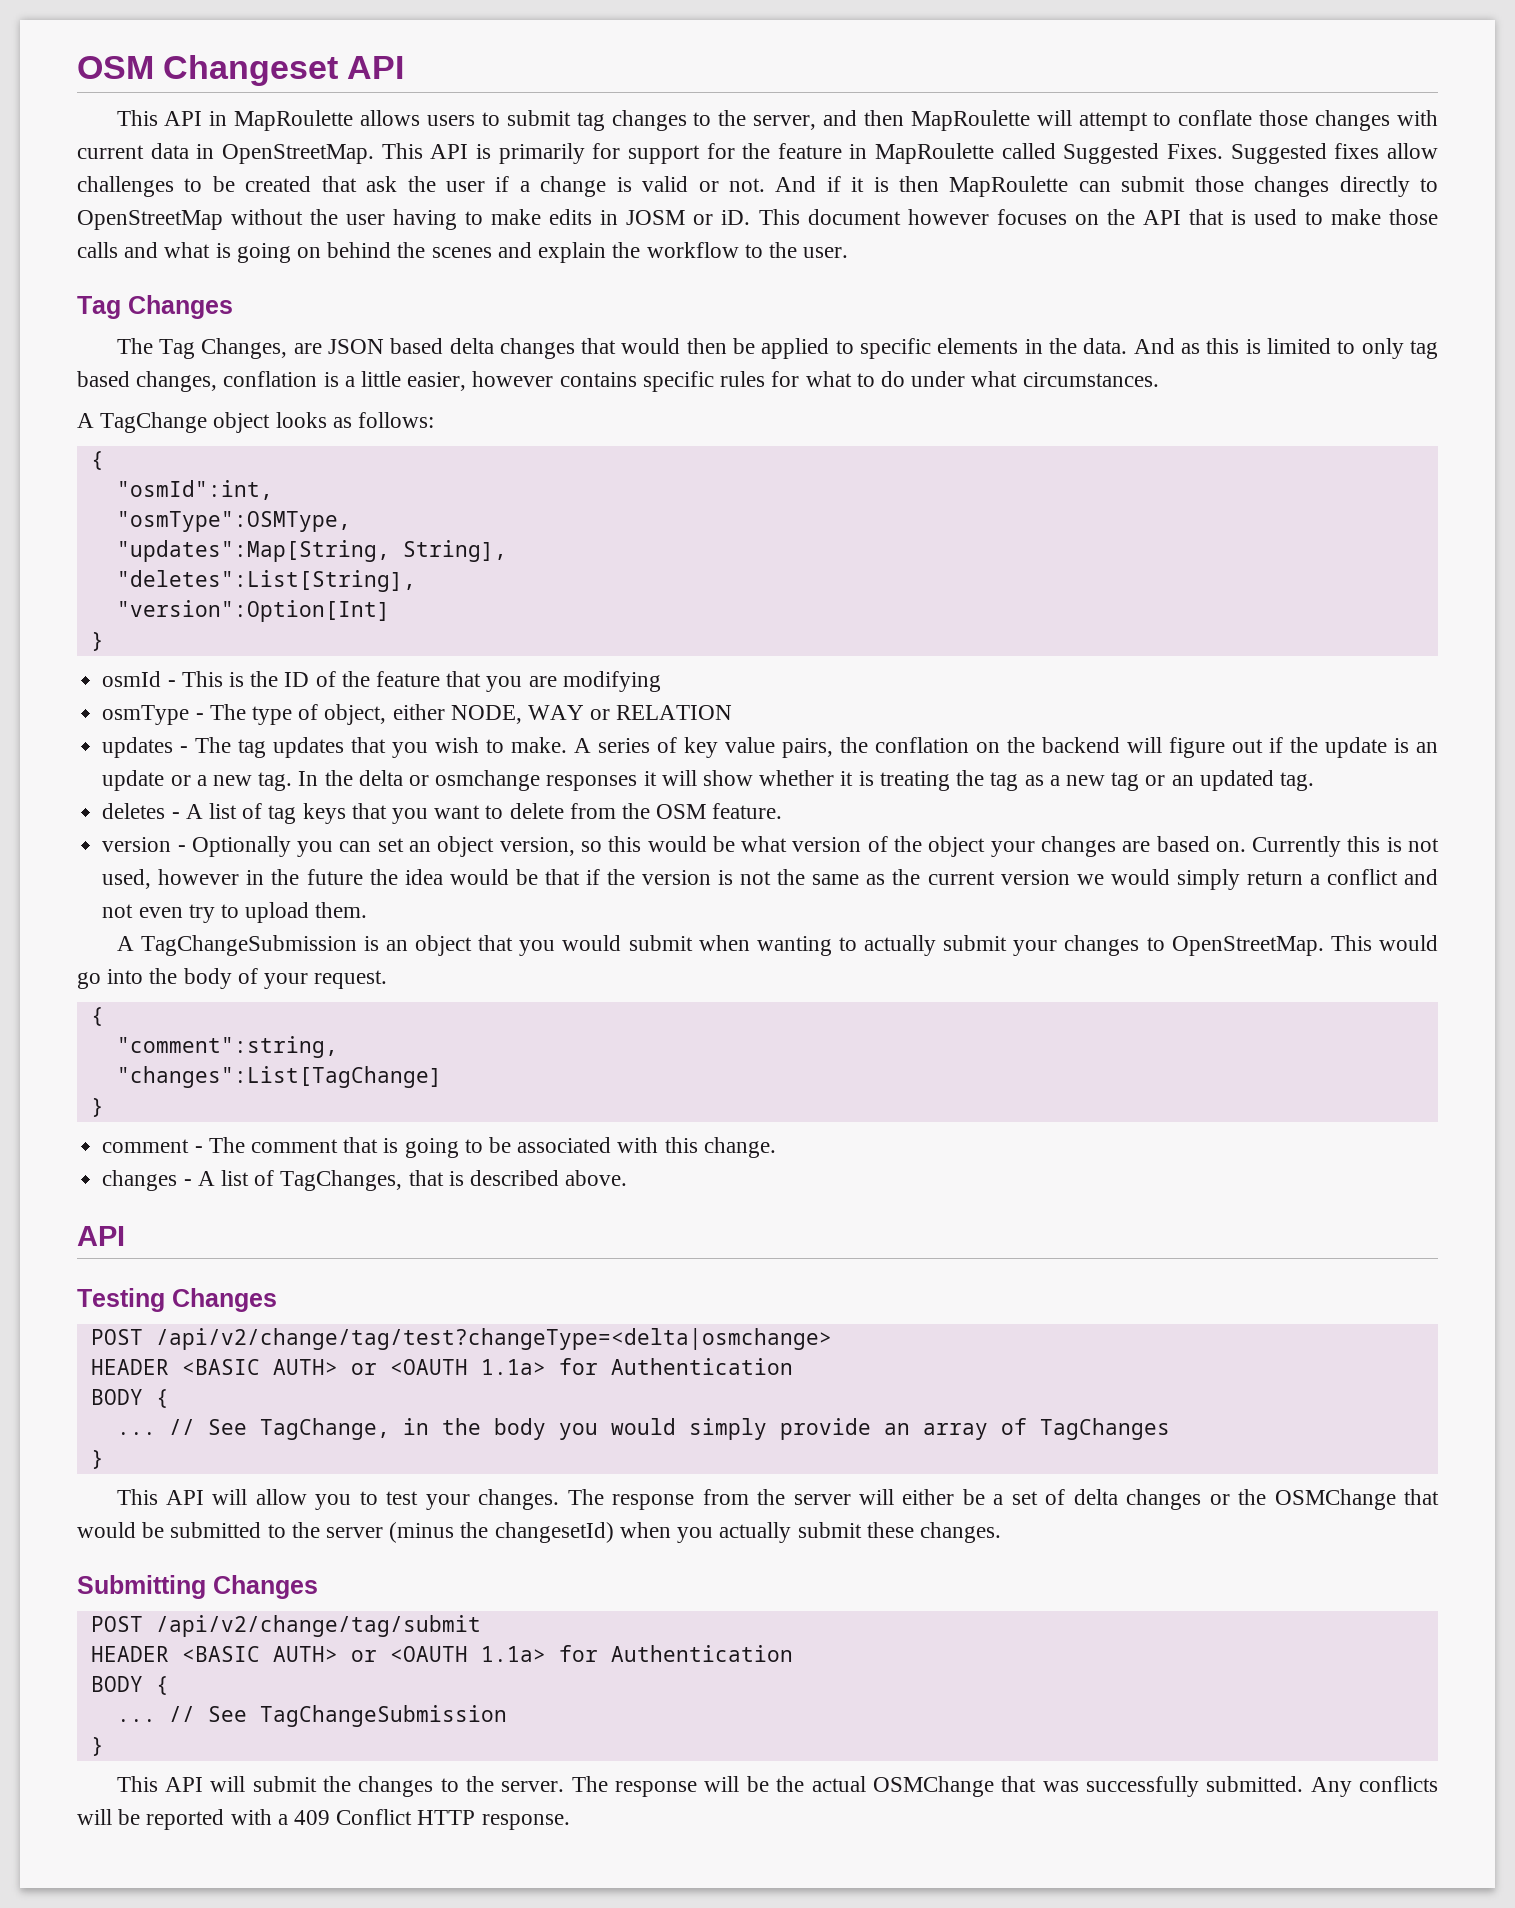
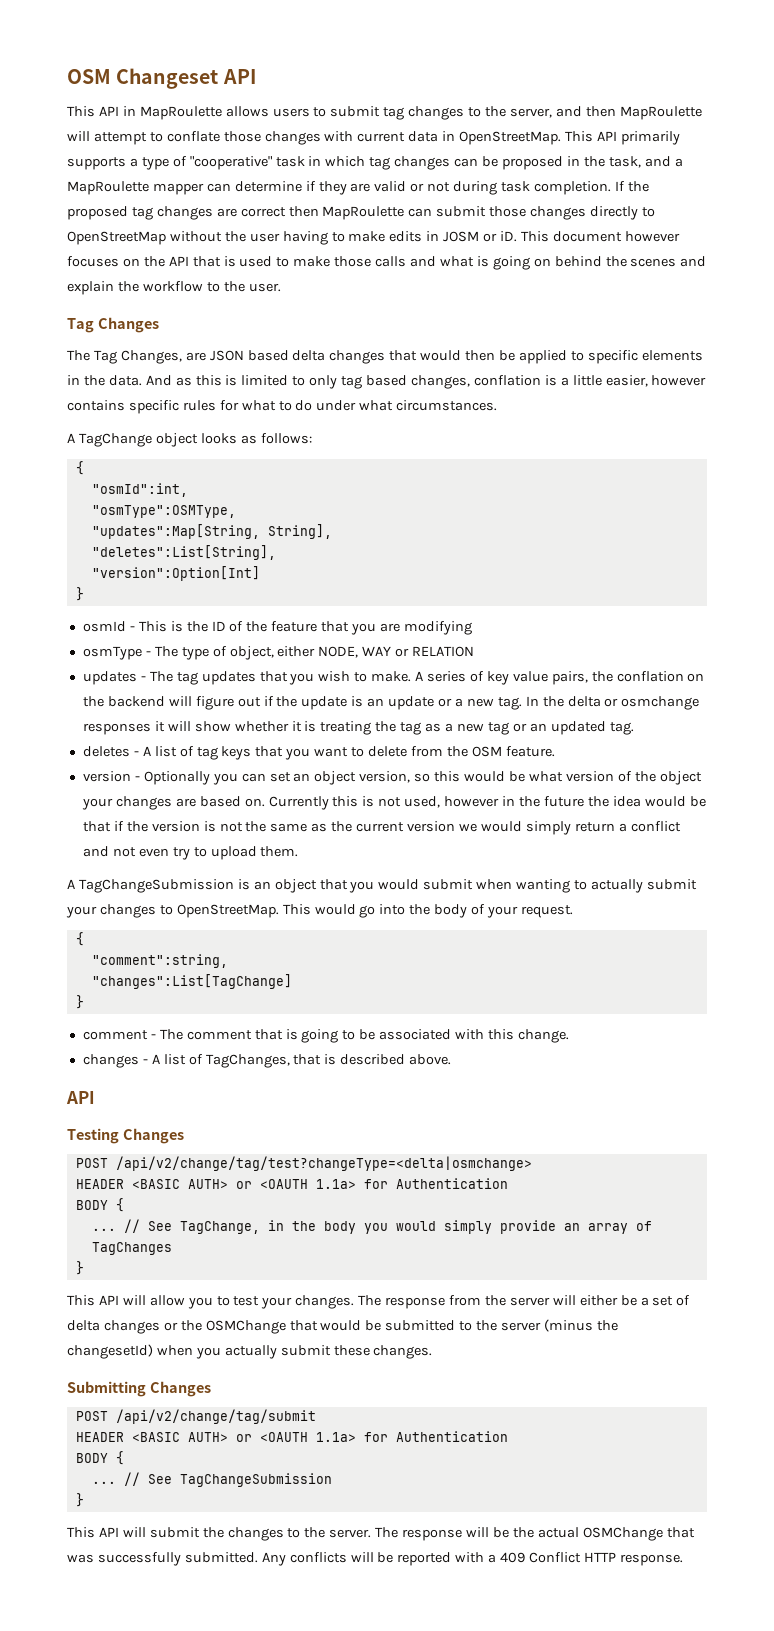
- This API is primarily for support for the feature in MapRoulette called Suggested Fixes. Suggested fixes allow challenges to be created that ask the user if a change is valid or not. And if it is then MapRoulette can submit those changes directly to OpenStreetMap without the user having to make edits in JOSM or iD.
+ This API primarily supports a type of "cooperative" task in which tag changes can be proposed in the task, and a MapRoulette mapper can determine if they are valid or not during task completion. If the proposed tag changes are correct then MapRoulette can submit those changes directly to OpenStreetMap without the user having to make edits in JOSM or iD.

